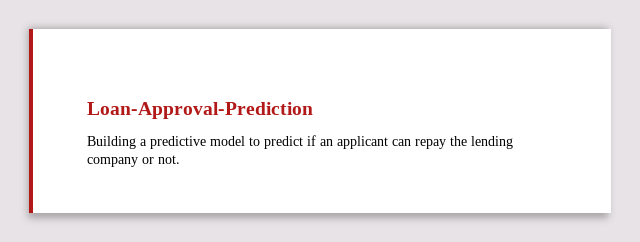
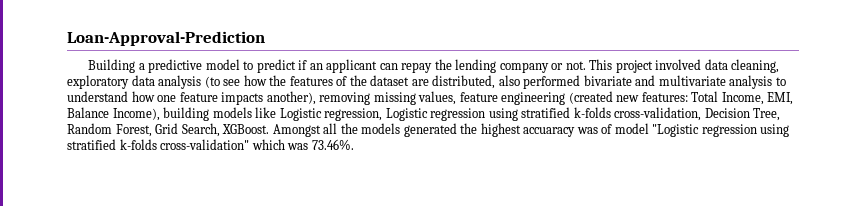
+ This project involved data cleaning, exploratory data analysis (to see how the features of the dataset are distributed, also performed bivariate and multivariate analysis to understand how one feature impacts another), removing missing values, feature engineering (created new features: Total Income, EMI, Balance Income), building models like Logistic regression, Logistic regression using stratified k-folds cross-validation, Decision Tree, Random Forest, Grid Search, XGBoost. Amongst all the models generated the highest accuaracy was of model "Logistic regression using stratified k-folds cross-validation" which was 73.46%.

